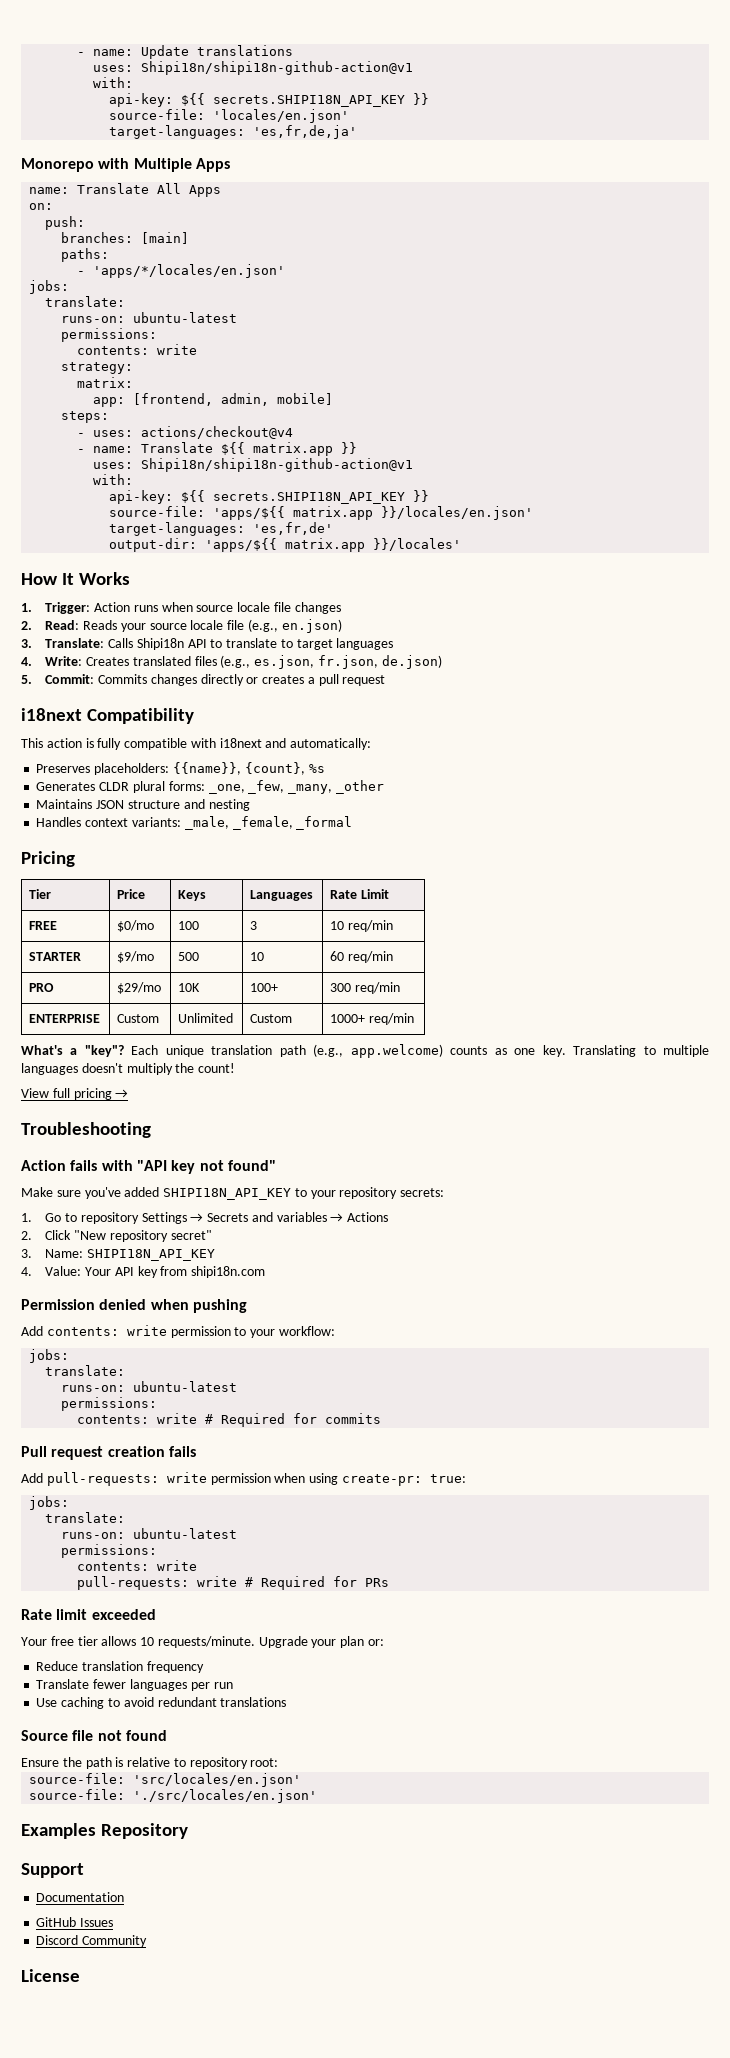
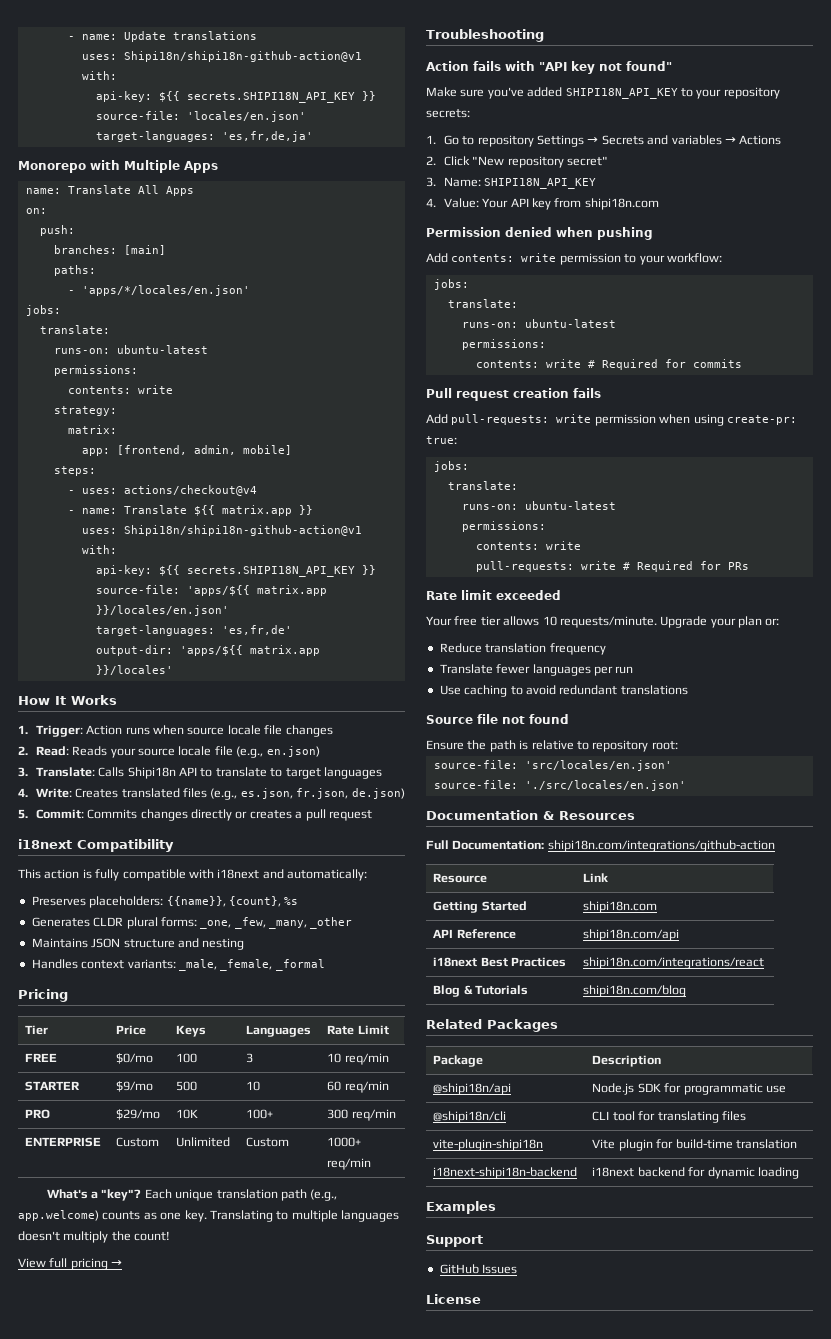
+ Documentation & Resources
+ Full Documentation: shipi18n.com/integrations/github-action
+ Resource | Link
+ Getting Started | shipi18n.com
+ API Reference | shipi18n.com/api
+ i18next Best Practices | shipi18n.com/integrations/react
+ Blog & Tutorials | shipi18n.com/blog
+ Related Packages
+ Package | Description
+ @shipi18n/api | Node.js SDK for programmatic use
+ @shipi18n/cli | CLI tool for translating files
+ vite-plugin-shipi18n | Vite plugin for build-time translation
+ i18next-shipi18n-backend | i18next backend for dynamic loading
- Examples Repository
+ Examples
- Documentation
- Discord Community

